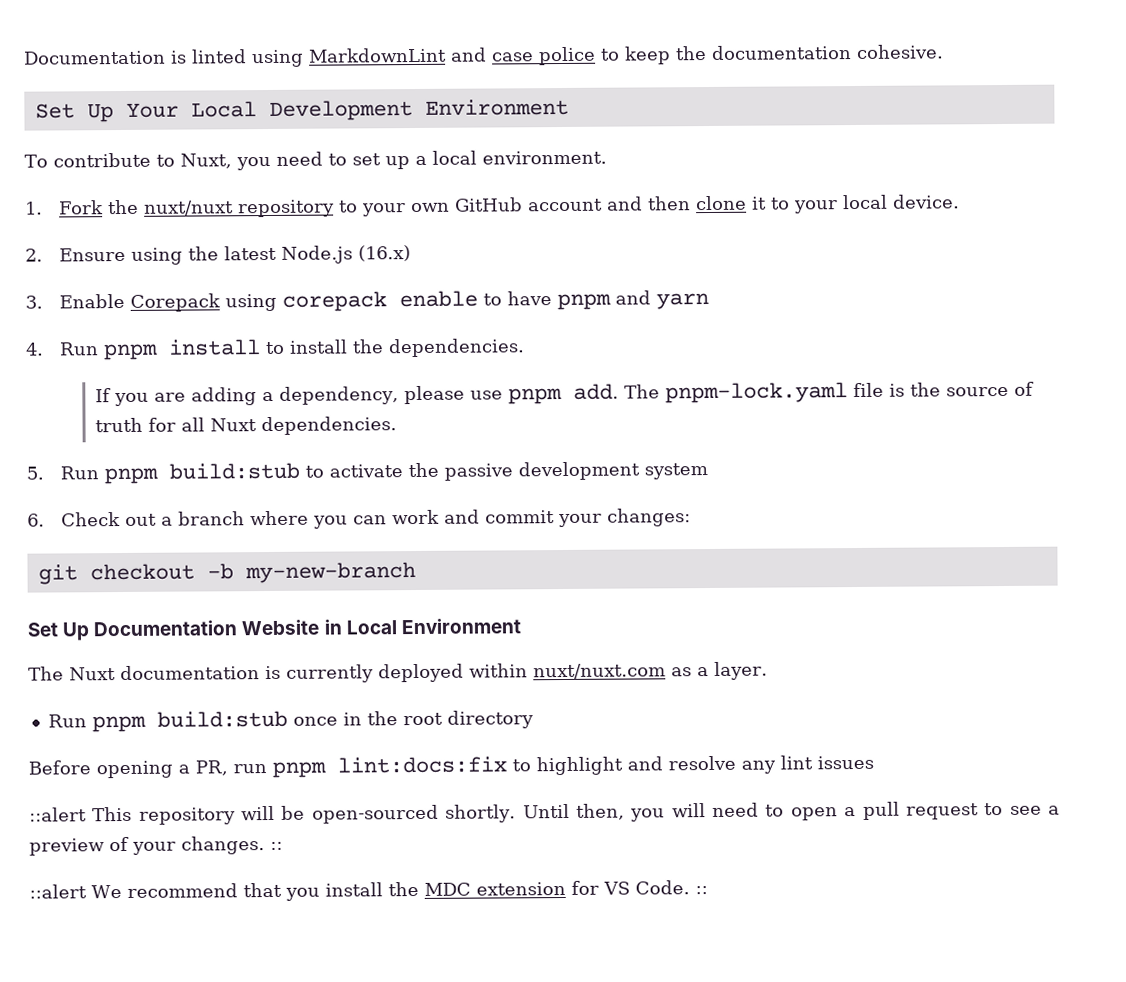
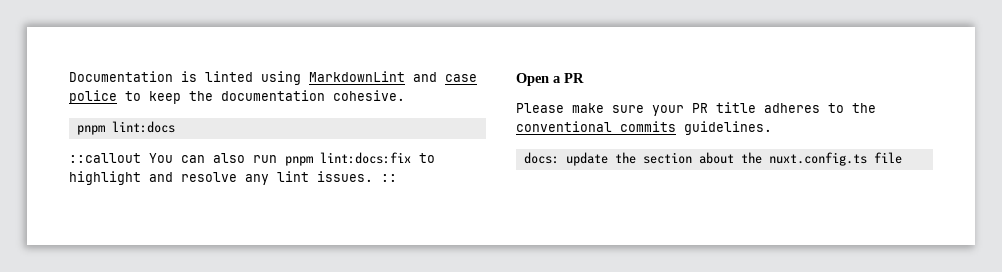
- Set Up Your Local Development Environment
- To contribute to Nuxt, you need to set up a local environment.
- 1. Fork the nuxt/nuxt repository to your own GitHub account and then clone it to your local device.
- 2. Ensure using the latest Node.js (16.x)
- 3. Enable Corepack using corepack enable to have pnpm and yarn
- 4. Run pnpm install to install the dependencies.
- If you are adding a dependency, please use pnpm add. The pnpm-lock.yaml file is the source of truth for all Nuxt dependencies.
- 5. Run pnpm build:stub to activate the passive development system
- 6. Check out a branch where you can work and commit your changes:
- git checkout -b my-new-branch
- Set Up Documentation Website in Local Environment
- The Nuxt documentation is currently deployed within nuxt/nuxt.com as a layer.
- Run pnpm build:stub once in the root directory
- Before opening a PR, run pnpm lint:docs:fix to highlight and resolve any lint issues
- ::alert This repository will be open-sourced shortly. Until then, you will need to open a pull request to see a preview of your changes. ::
- ::alert We recommend that you install the MDC extension for VS Code. ::
+ pnpm lint:docs
+ ::callout You can also run pnpm lint:docs:fix to highlight and resolve any lint issues. ::
+ Open a PR
+ Please make sure your PR title adheres to the conventional commits guidelines.
+ docs: update the section about the nuxt.config.ts file

